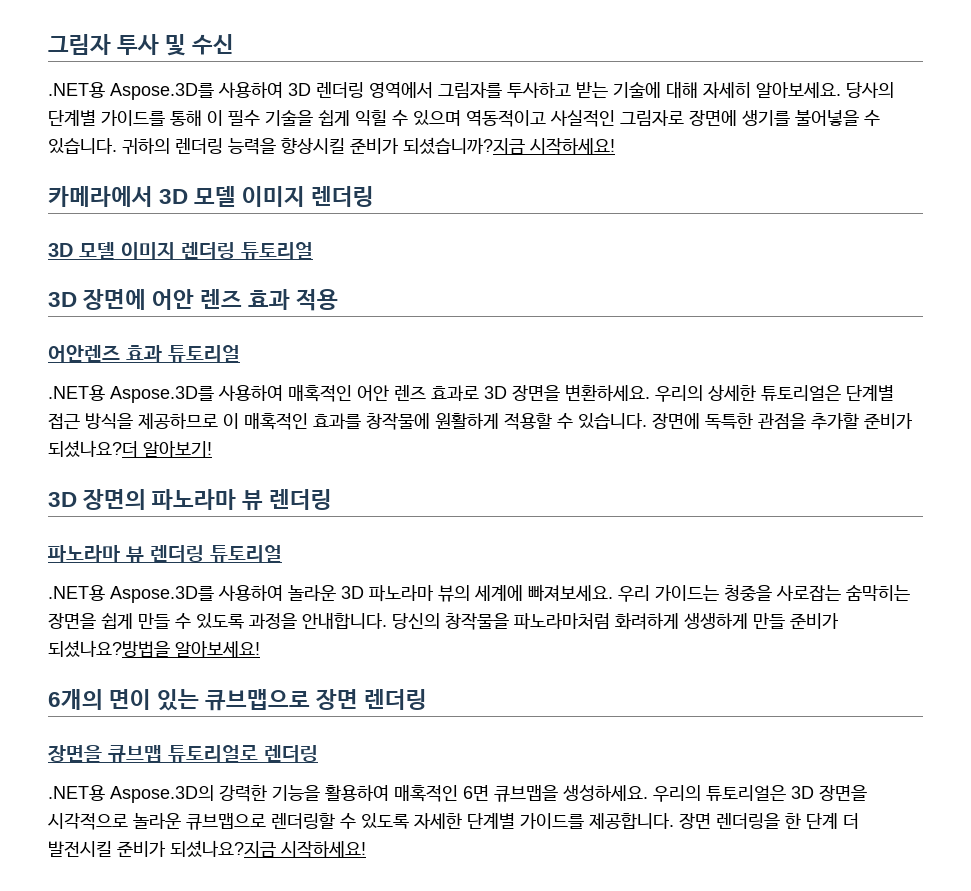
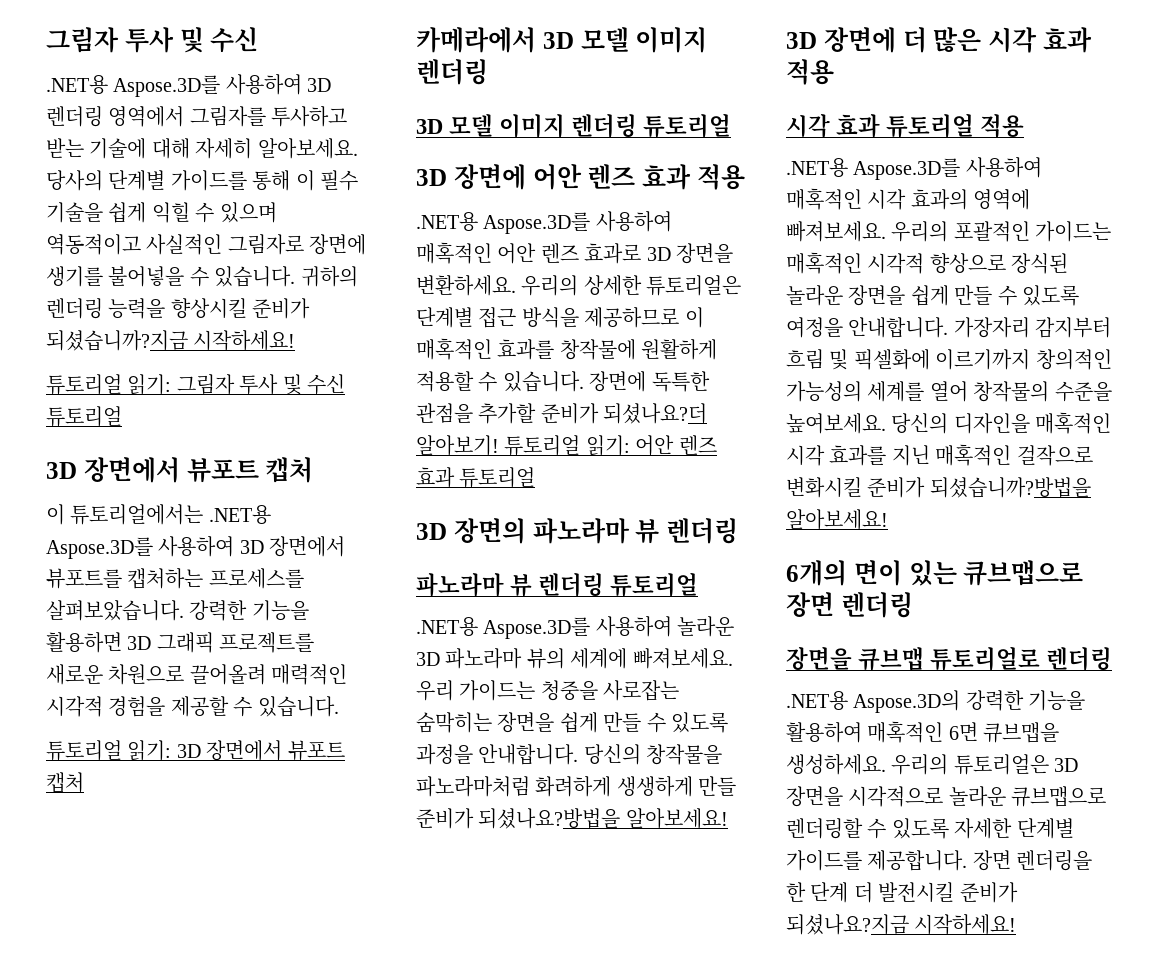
+ 튜토리얼 읽기: 그림자 투사 및 수신 튜토리얼
+ 3D 장면에서 뷰포트 캡처
+ 이 튜토리얼에서는 .NET용 Aspose.3D를 사용하여 3D 장면에서 뷰포트를 캡처하는 프로세스를 살펴보았습니다. 강력한 기능을 활용하면 3D 그래픽 프로젝트를 새로운 차원으로 끌어올려 매력적인 시각적 경험을 제공할 수 있습니다.
+ 튜토리얼 읽기: 3D 장면에서 뷰포트 캡처
- 어안렌즈 효과 튜토리얼
+ 튜토리얼 읽기: 어안 렌즈 효과 튜토리얼
+ 3D 장면에 더 많은 시각 효과 적용
+ 시각 효과 튜토리얼 적용
+ .NET용 Aspose.3D를 사용하여 매혹적인 시각 효과의 영역에 빠져보세요. 우리의 포괄적인 가이드는 매혹적인 시각적 향상으로 장식된 놀라운 장면을 쉽게 만들 수 있도록 여정을 안내합니다. 가장자리 감지부터 흐림 및 픽셀화에 이르기까지 창의적인 가능성의 세계를 열어 창작물의 수준을 높여보세요. 당신의 디자인을 매혹적인 시각 효과를 지닌 매혹적인 걸작으로 변화시킬 준비가 되셨습니까?방법을 알아보세요!

